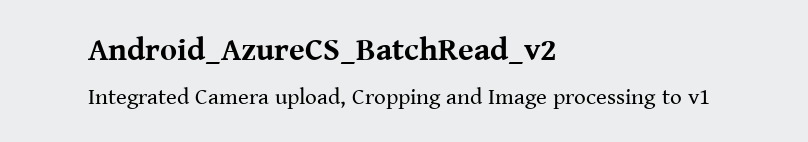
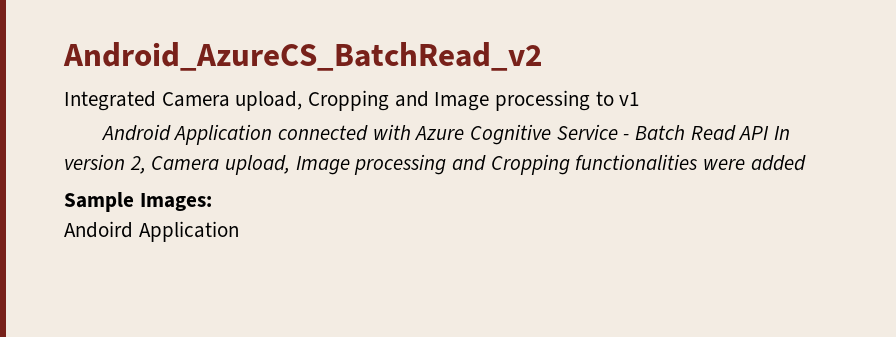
+ Android Application connected with Azure Cognitive Service - Batch Read API In version 2, Camera upload, Image processing and Cropping functionalities were added
+ Sample Images:
+ Andoird Application

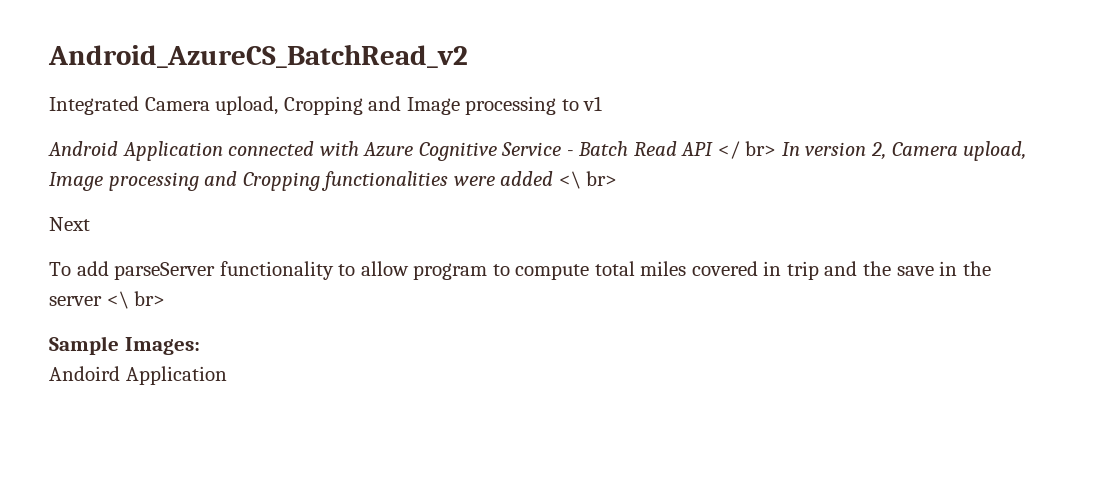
- Android Application connected with Azure Cognitive Service - Batch Read API In version 2, Camera upload, Image processing and Cropping functionalities were added
+ Android Application connected with Azure Cognitive Service - Batch Read API </ br> In version 2, Camera upload, Image processing and Cropping functionalities were added <\ br>
+ Next
+ To add parseServer functionality to allow program to compute total miles covered in trip and the save in the server <\ br>

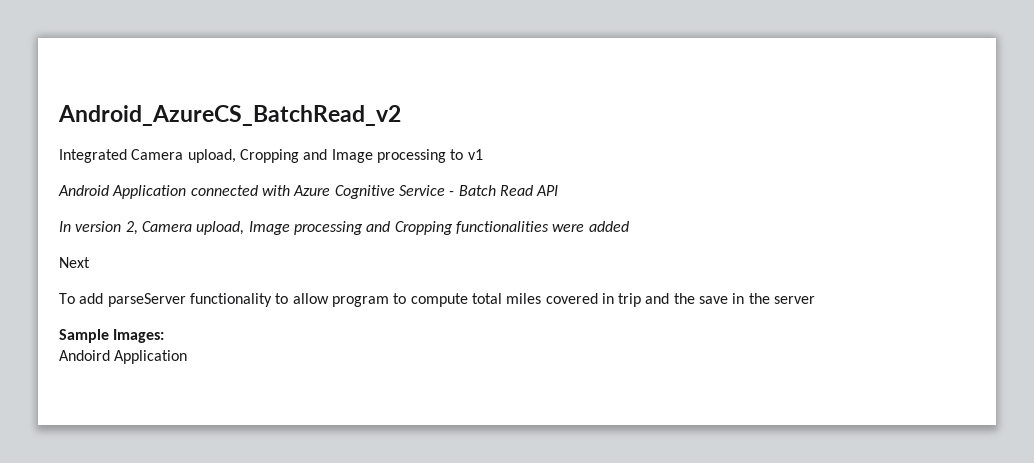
- Android Application connected with Azure Cognitive Service - Batch Read API </ br> In version 2, Camera upload, Image processing and Cropping functionalities were added <\ br>
+ Android Application connected with Azure Cognitive Service - Batch Read API
+ In version 2, Camera upload, Image processing and Cropping functionalities were added
- To add parseServer functionality to allow program to compute total miles covered in trip and the save in the server <\ br>
+ To add parseServer functionality to allow program to compute total miles covered in trip and the save in the server

